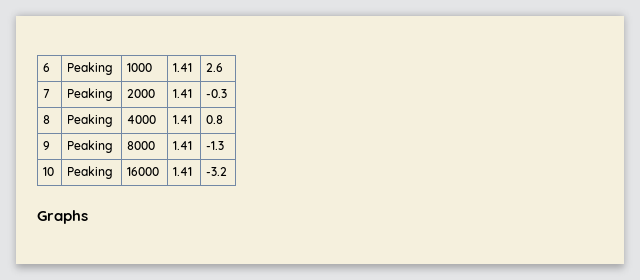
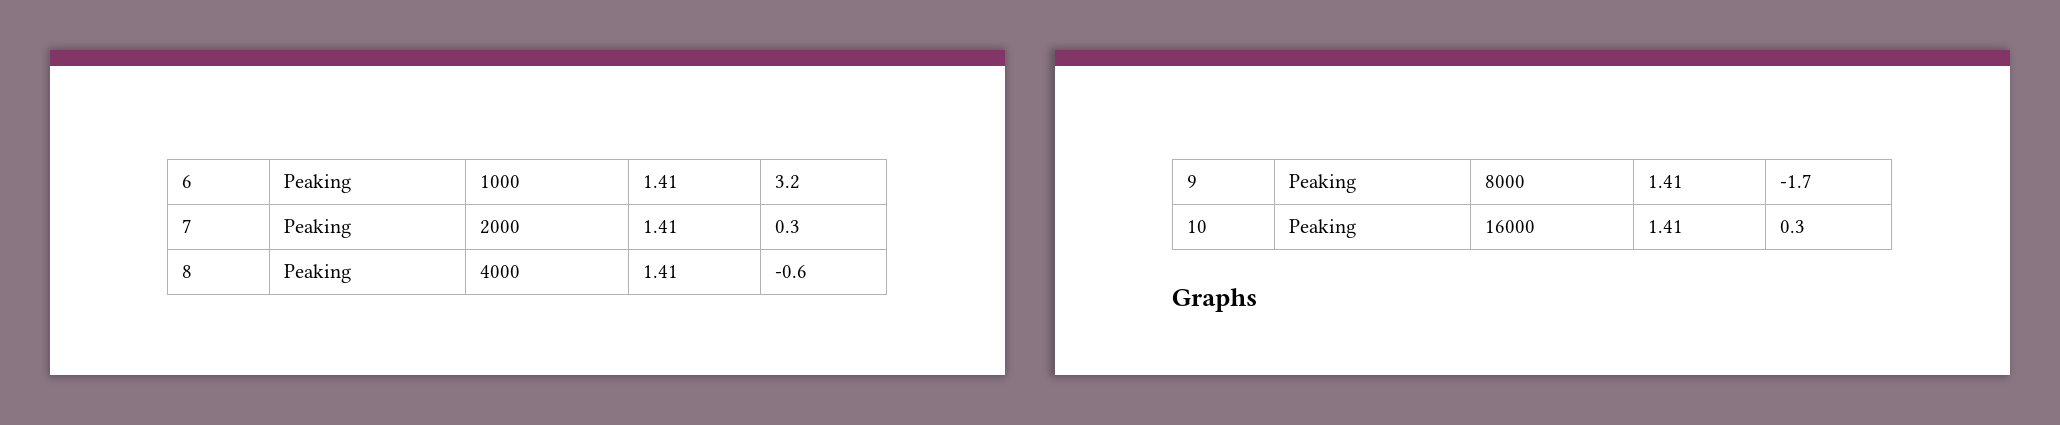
- 6 | Peaking | 1000 | 1.41 | 2.6
+ 6 | Peaking | 1000 | 1.41 | 3.2
- 7 | Peaking | 2000 | 1.41 | -0.3
+ 7 | Peaking | 2000 | 1.41 | 0.3
- 8 | Peaking | 4000 | 1.41 | 0.8
+ 8 | Peaking | 4000 | 1.41 | -0.6
- 9 | Peaking | 8000 | 1.41 | -1.3
+ 9 | Peaking | 8000 | 1.41 | -1.7
- 10 | Peaking | 16000 | 1.41 | -3.2
+ 10 | Peaking | 16000 | 1.41 | 0.3

